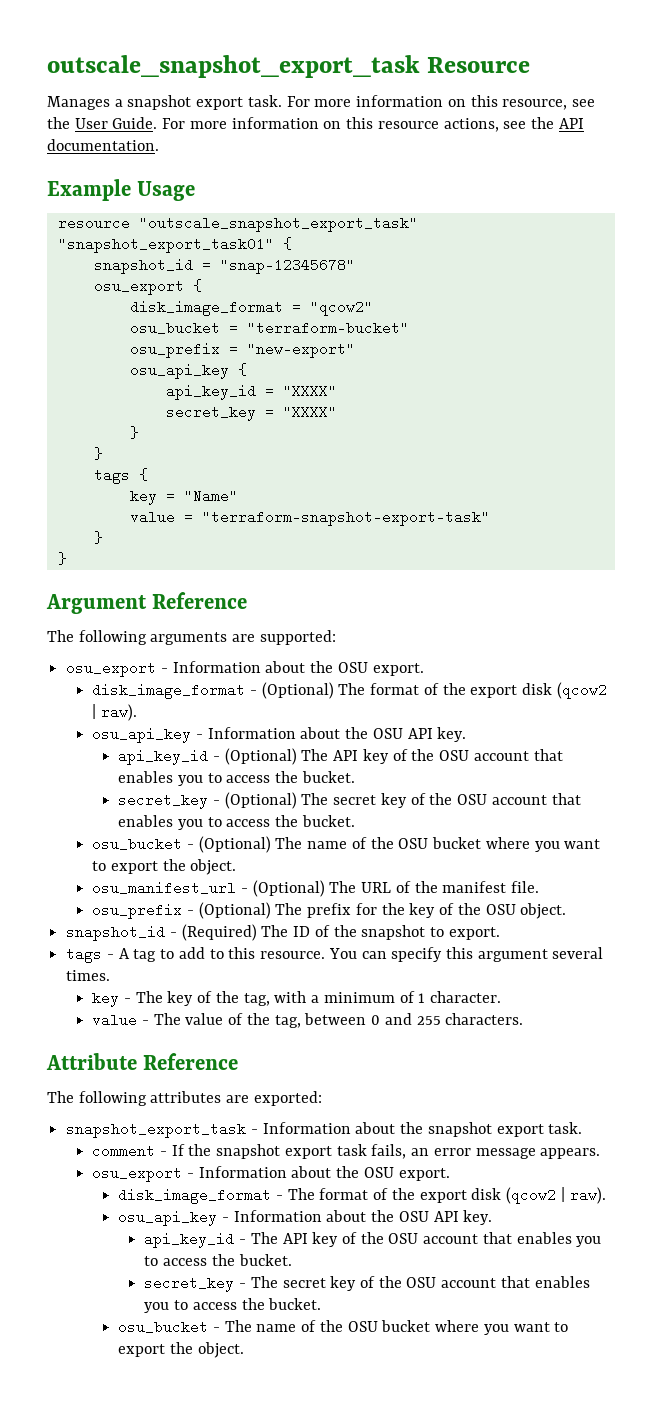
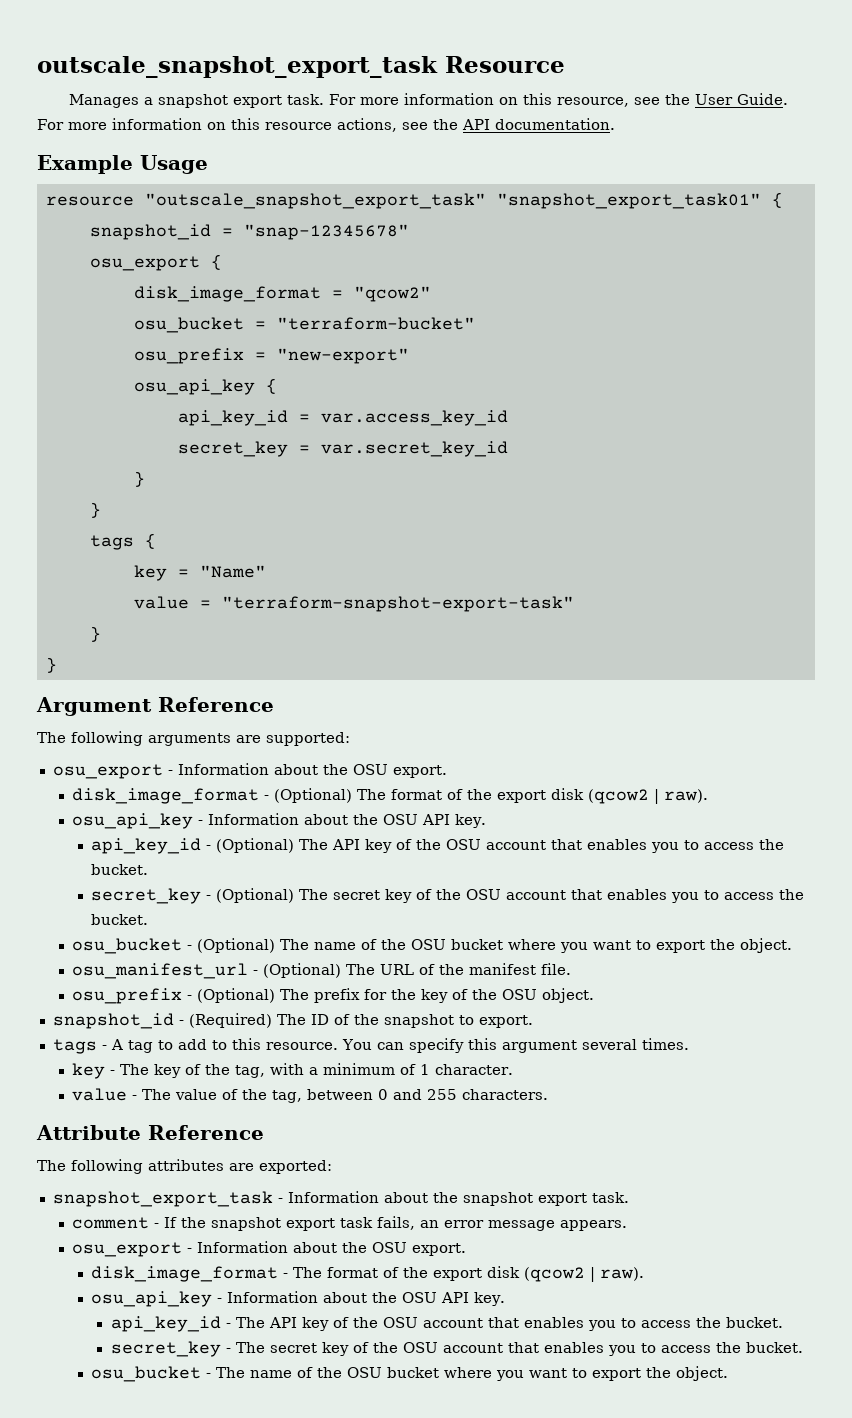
- api_key_id = "XXXX"
+ api_key_id = var.access_key_id
- secret_key = "XXXX"
+ secret_key = var.secret_key_id

